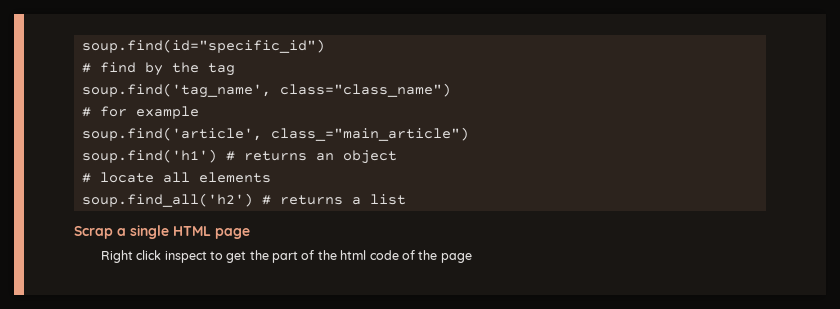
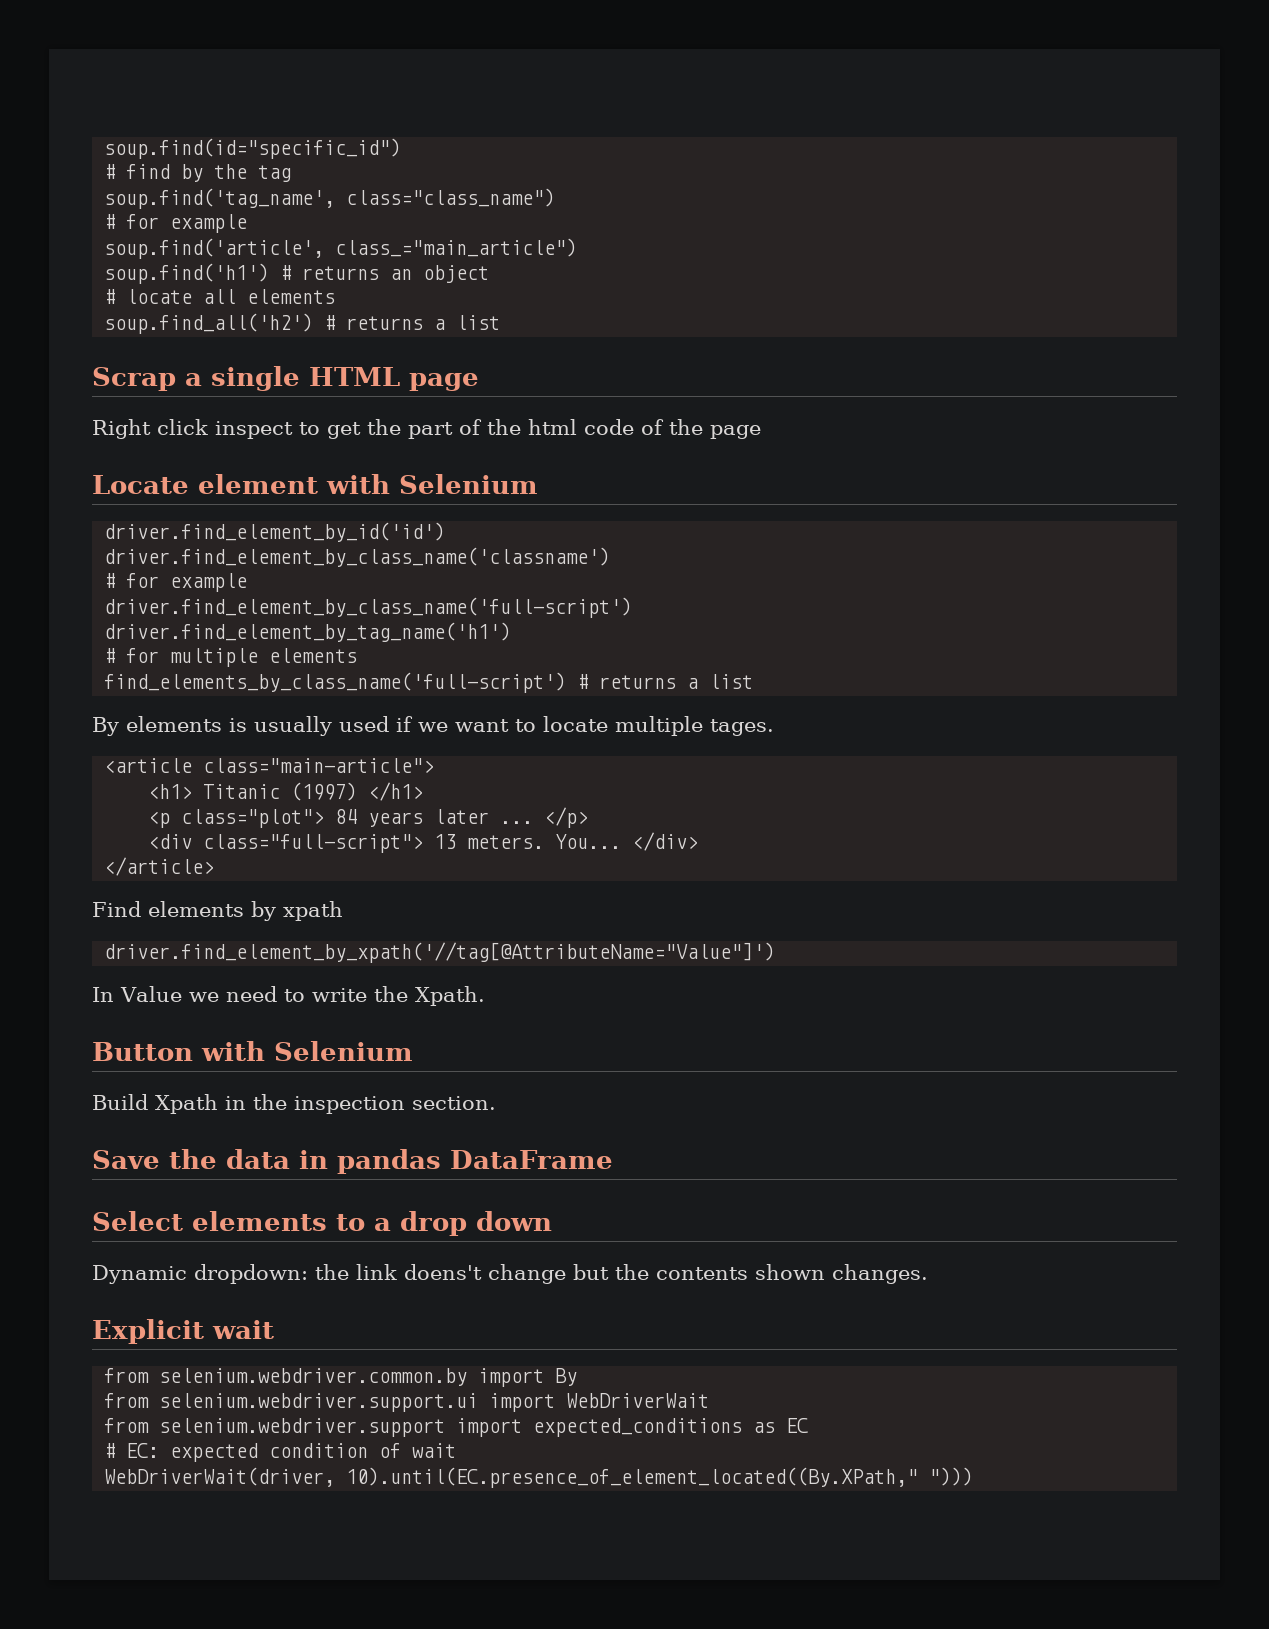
+ Locate element with Selenium
+ driver.find_element_by_id('id')
+ driver.find_element_by_class_name('classname')
+ # for example
+ driver.find_element_by_class_name('full-script')
+ driver.find_element_by_tag_name('h1')
+ # for multiple elements
+ find_elements_by_class_name('full-script') # returns a list
+ By elements is usually used if we want to locate multiple tages.
+ <article class="main-article">
+ <h1> Titanic (1997) </h1>
+ <p class="plot"> 84 years later ... </p>
+ <div class="full-script"> 13 meters. You... </div>
+ </article>
+ Find elements by xpath
+ driver.find_element_by_xpath('//tag[@AttributeName="Value"]')
+ In Value we need to write the Xpath.
+ Button with Selenium
+ Build Xpath in the inspection section.
+ Save the data in pandas DataFrame
+ Select elements to a drop down
+ Dynamic dropdown: the link doens't change but the contents shown changes.
+ Explicit wait
+ from selenium.webdriver.common.by import By
+ from selenium.webdriver.support.ui import WebDriverWait
+ from selenium.webdriver.support import expected_conditions as EC
+ # EC: expected condition of wait
+ WebDriverWait(driver, 10).until(EC.presence_of_element_located((By.XPath," ")))

